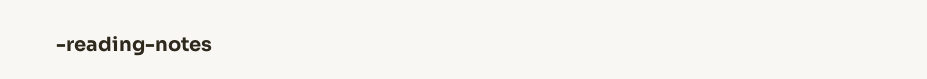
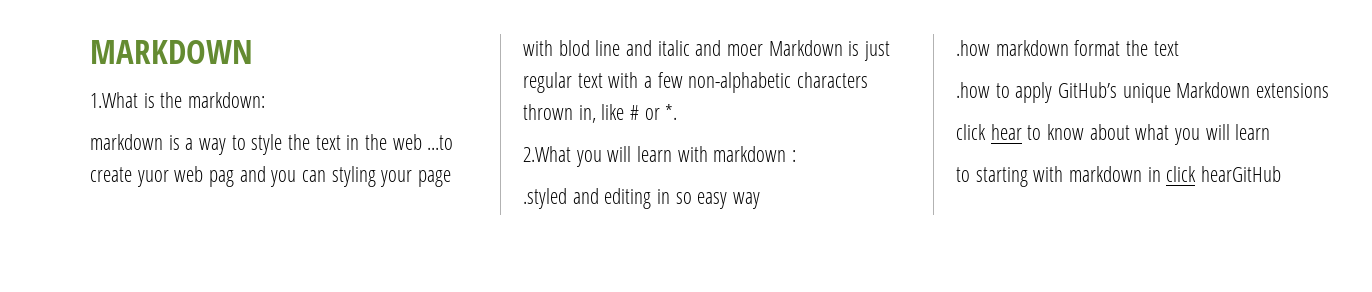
- -reading-notes
+ MARKDOWN
+ 1.What is the markdown:
+ markdown is a way to style the text in the web ...to create yuor web pag and you can styling your page with blod line and italic and moer Markdown is just regular text with a few non-alphabetic characters thrown in, like # or *.
+ 2.What you will learn with markdown :
+ .styled and editing in so easy way
+ .how markdown format the text
+ .how to apply GitHub’s unique Markdown extensions
+ click hear to know about what you will learn
+ to starting with markdown in click hearGitHub

